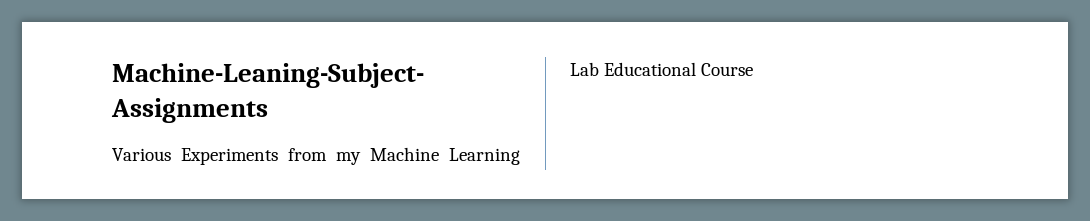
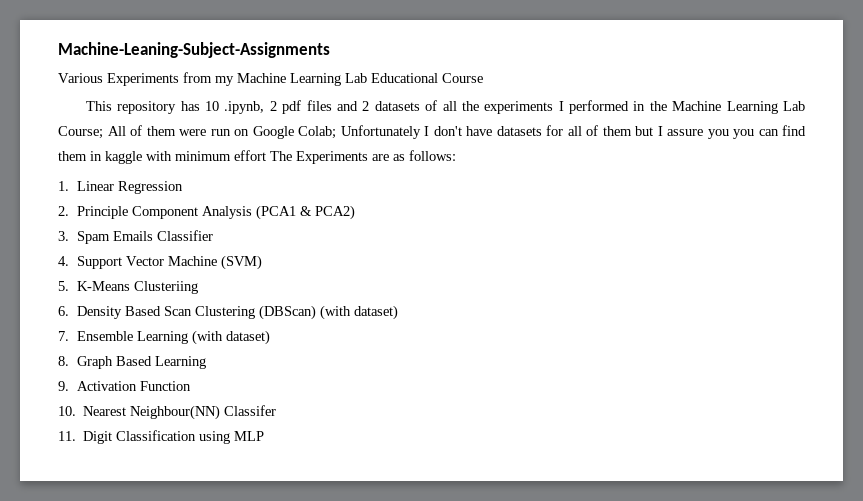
+ This repository has 10 .ipynb, 2 pdf files and 2 datasets of all the experiments I performed in the Machine Learning Lab Course; All of them were run on Google Colab; Unfortunately I don't have datasets for all of them but I assure you you can find them in kaggle with minimum effort The Experiments are as follows:
+ 1. Linear Regression
+ 2. Principle Component Analysis (PCA1 & PCA2)
+ 3. Spam Emails Classifier
+ 4. Support Vector Machine (SVM)
+ 5. K-Means Clusteriing
+ 6. Density Based Scan Clustering (DBScan) (with dataset)
+ 7. Ensemble Learning (with dataset)
+ 8. Graph Based Learning
+ 9. Activation Function
+ 10. Nearest Neighbour(NN) Classifer
+ 11. Digit Classification using MLP

